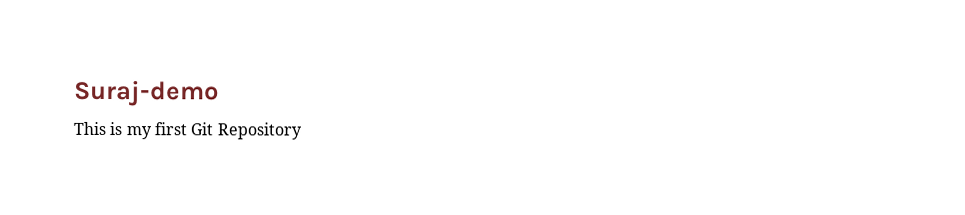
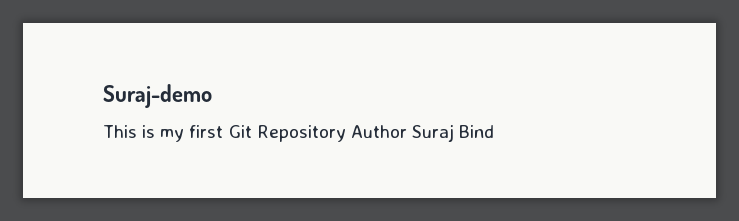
- This is my first Git Repository
+ This is my first Git Repository Author Suraj Bind

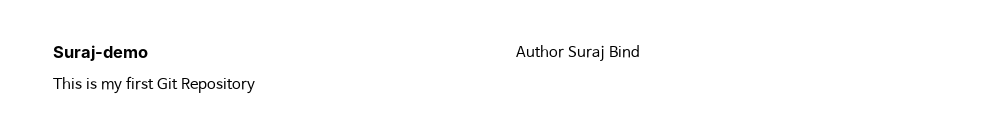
- This is my first Git Repository Author Suraj Bind
+ This is my first Git Repository
+ Author Suraj Bind

